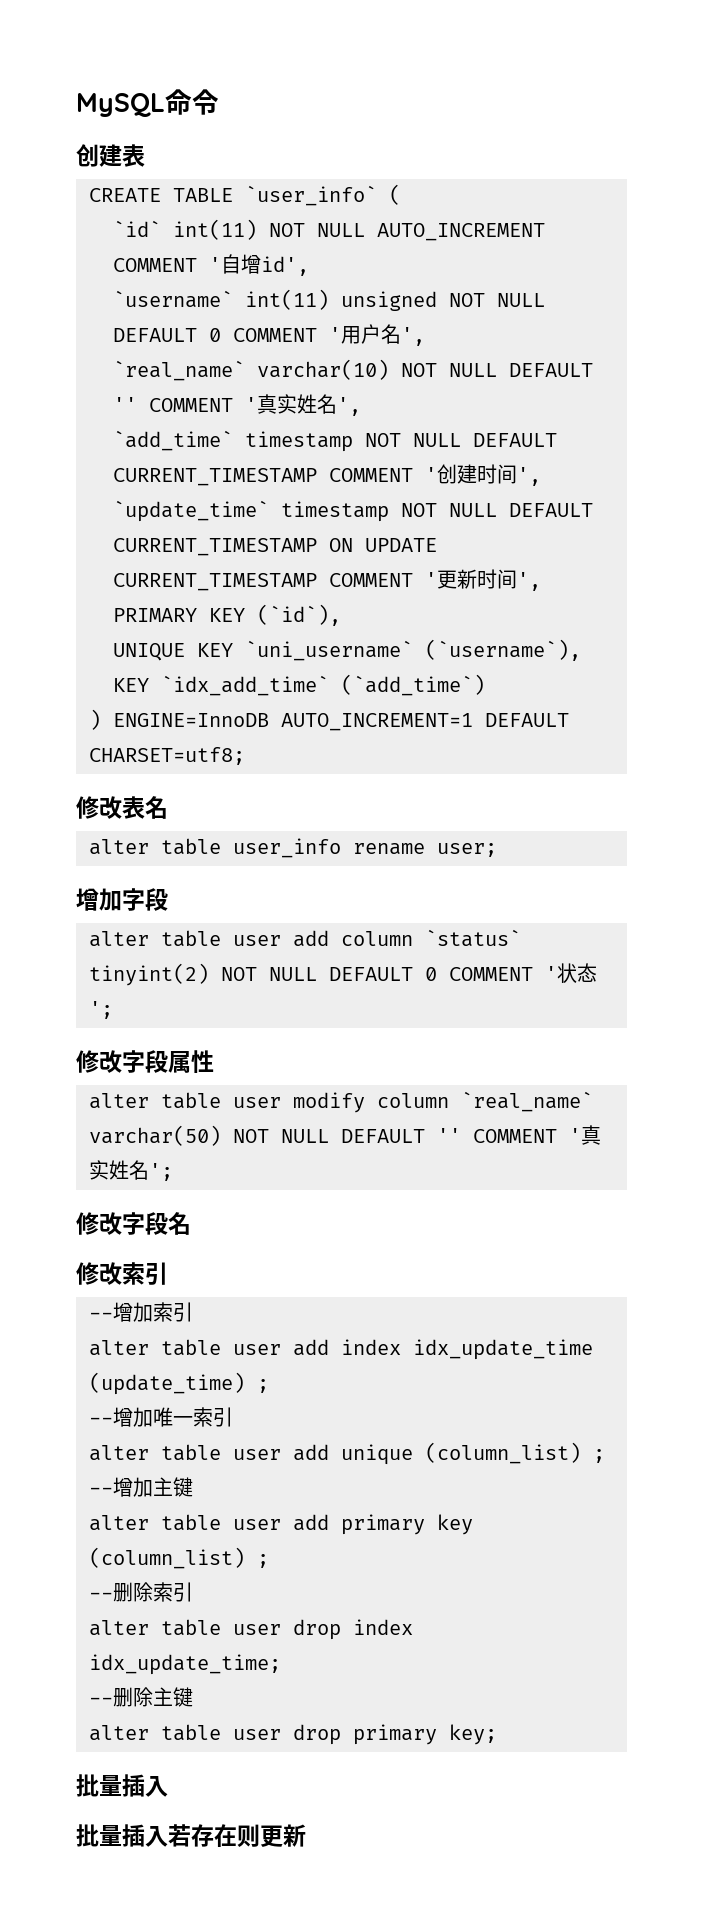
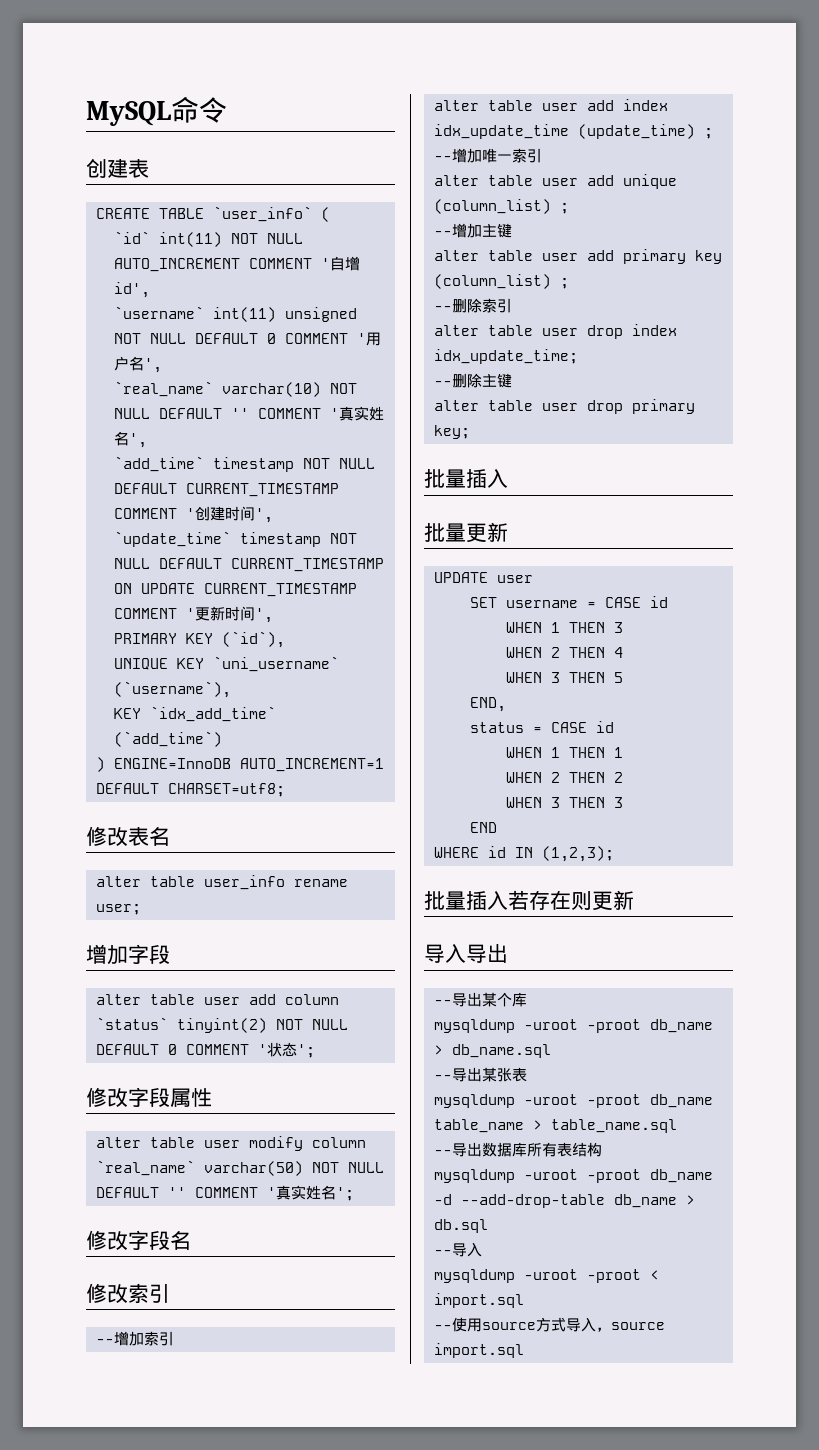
+ 批量更新
+ UPDATE user
+ SET username = CASE id
+ WHEN 1 THEN 3
+ WHEN 2 THEN 4
+ WHEN 3 THEN 5
+ END,
+ status = CASE id
+ WHEN 1 THEN 1
+ WHEN 2 THEN 2
+ WHEN 3 THEN 3
+ END
+ WHERE id IN (1,2,3);
+ 导入导出
+ --导出某个库
+ mysqldump -uroot -proot db_name > db_name.sql
+ --导出某张表
+ mysqldump -uroot -proot db_name table_name > table_name.sql
+ --导出数据库所有表结构
+ mysqldump -uroot -proot db_name -d --add-drop-table db_name > db.sql
+ --导入
+ mysqldump -uroot -proot < import.sql
+ --使用source方式导入，source import.sql

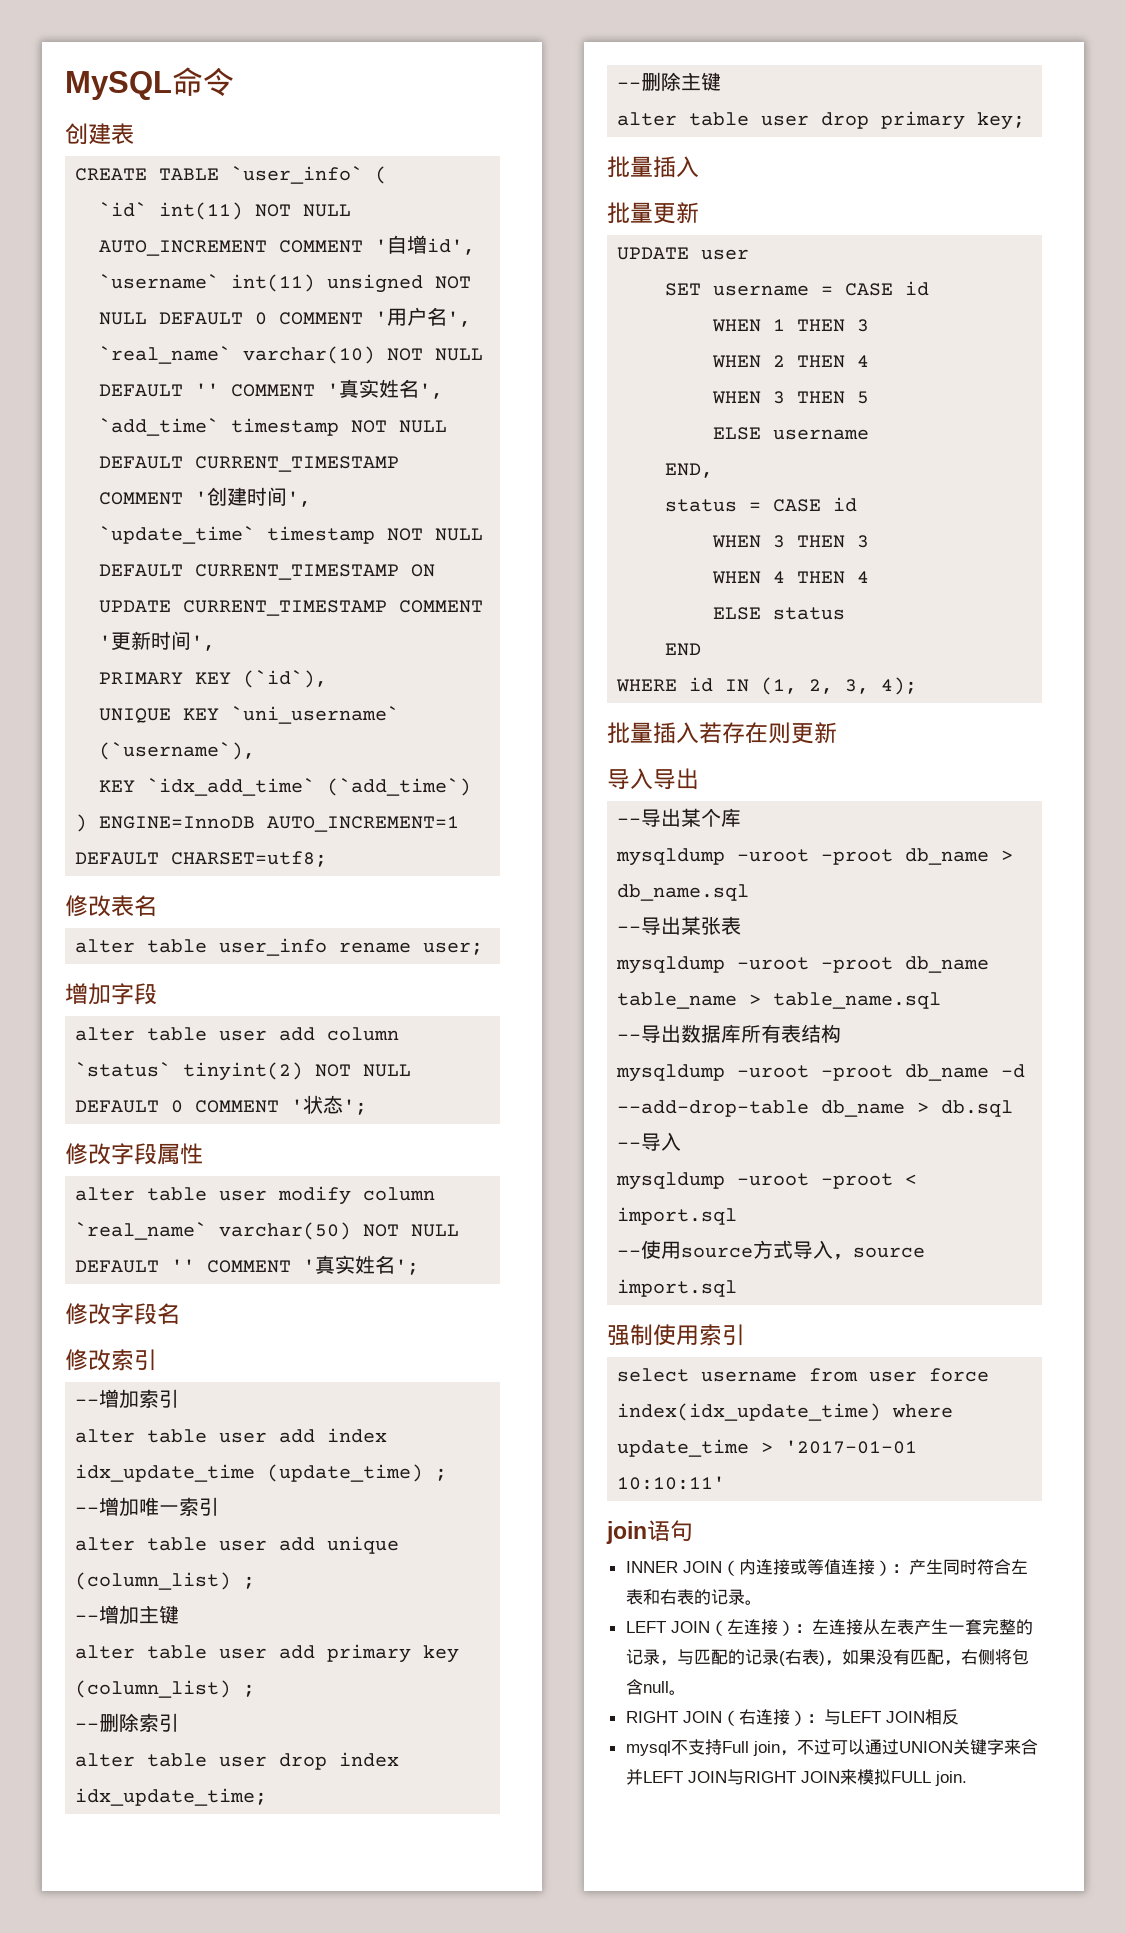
+ ELSE username
- WHEN 1 THEN 1
- WHEN 2 THEN 2
  WHEN 3 THEN 3
+ WHEN 4 THEN 4
+ ELSE status
- WHERE id IN (1,2,3);
+ WHERE id IN (1, 2, 3, 4);
+ 强制使用索引
+ select username from user force index(idx_update_time) where update_time > '2017-01-01 10:10:11'
+ join语句
+ INNER JOIN（内连接或等值连接）：产生同时符合左表和右表的记录。
+ LEFT JOIN（左连接）：左连接从左表产生一套完整的记录，与匹配的记录(右表)，如果没有匹配，右侧将包含null。
+ RIGHT JOIN（右连接）：与LEFT JOIN相反
+ mysql不支持Full join，不过可以通过UNION关键字来合并LEFT JOIN与RIGHT JOIN来模拟FULL join.

